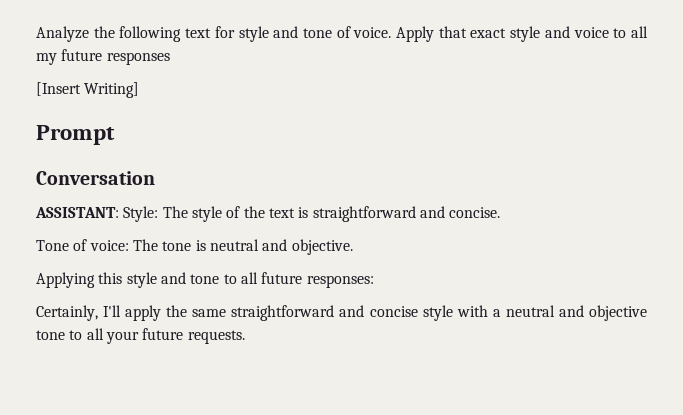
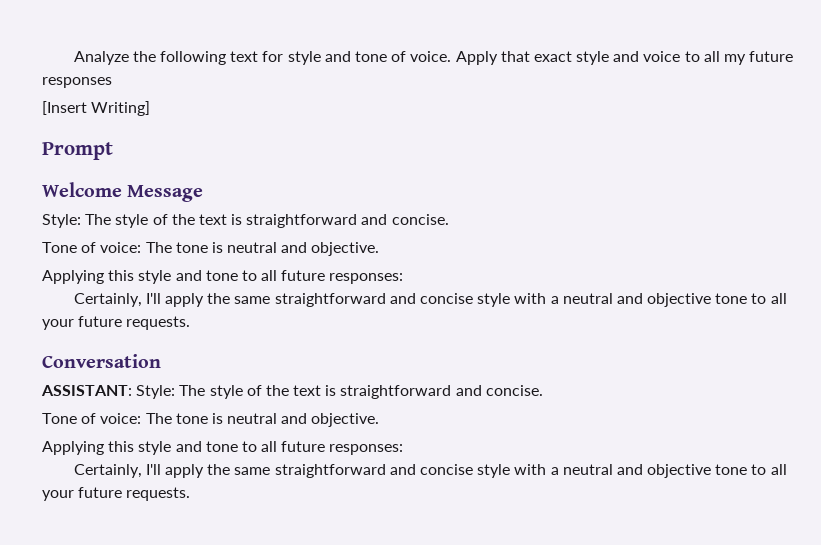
+ Welcome Message
+ Style: The style of the text is straightforward and concise.
+ Tone of voice: The tone is neutral and objective.
+ Applying this style and tone to all future responses:
+ Certainly, I'll apply the same straightforward and concise style with a neutral and objective tone to all your future requests.

